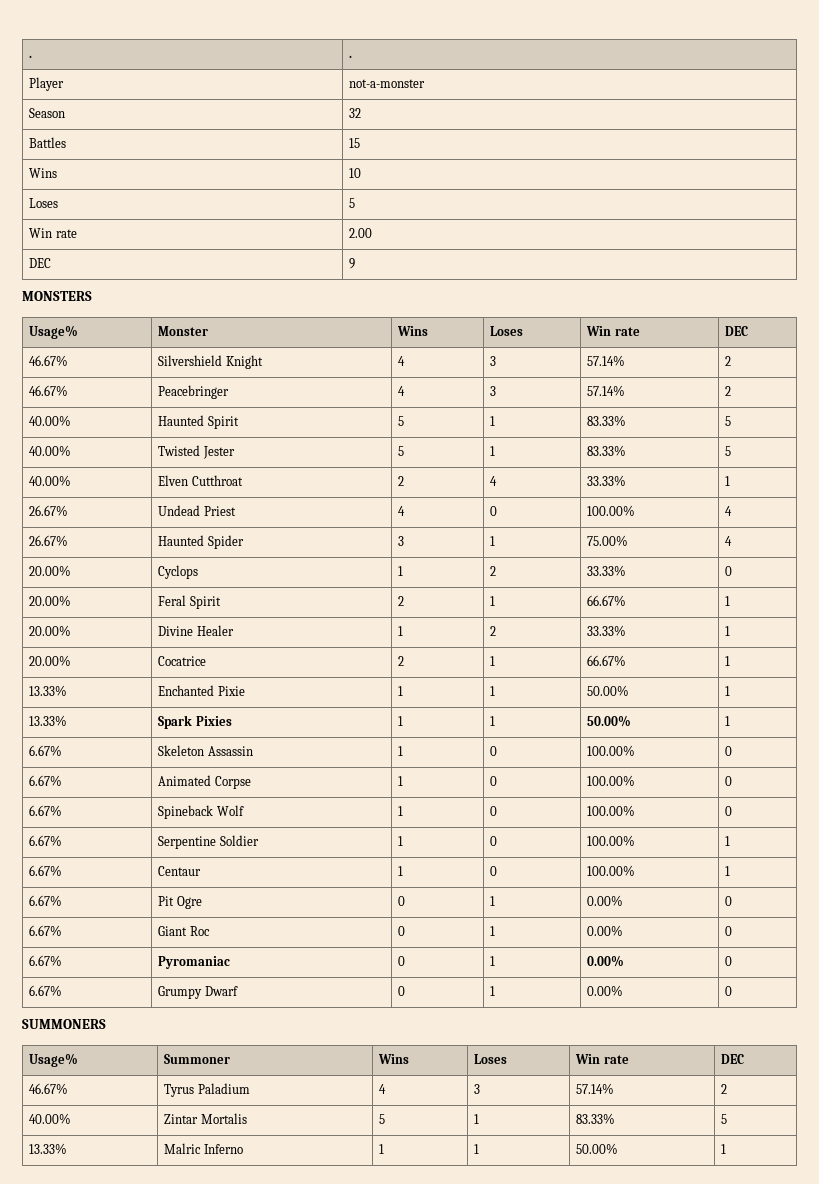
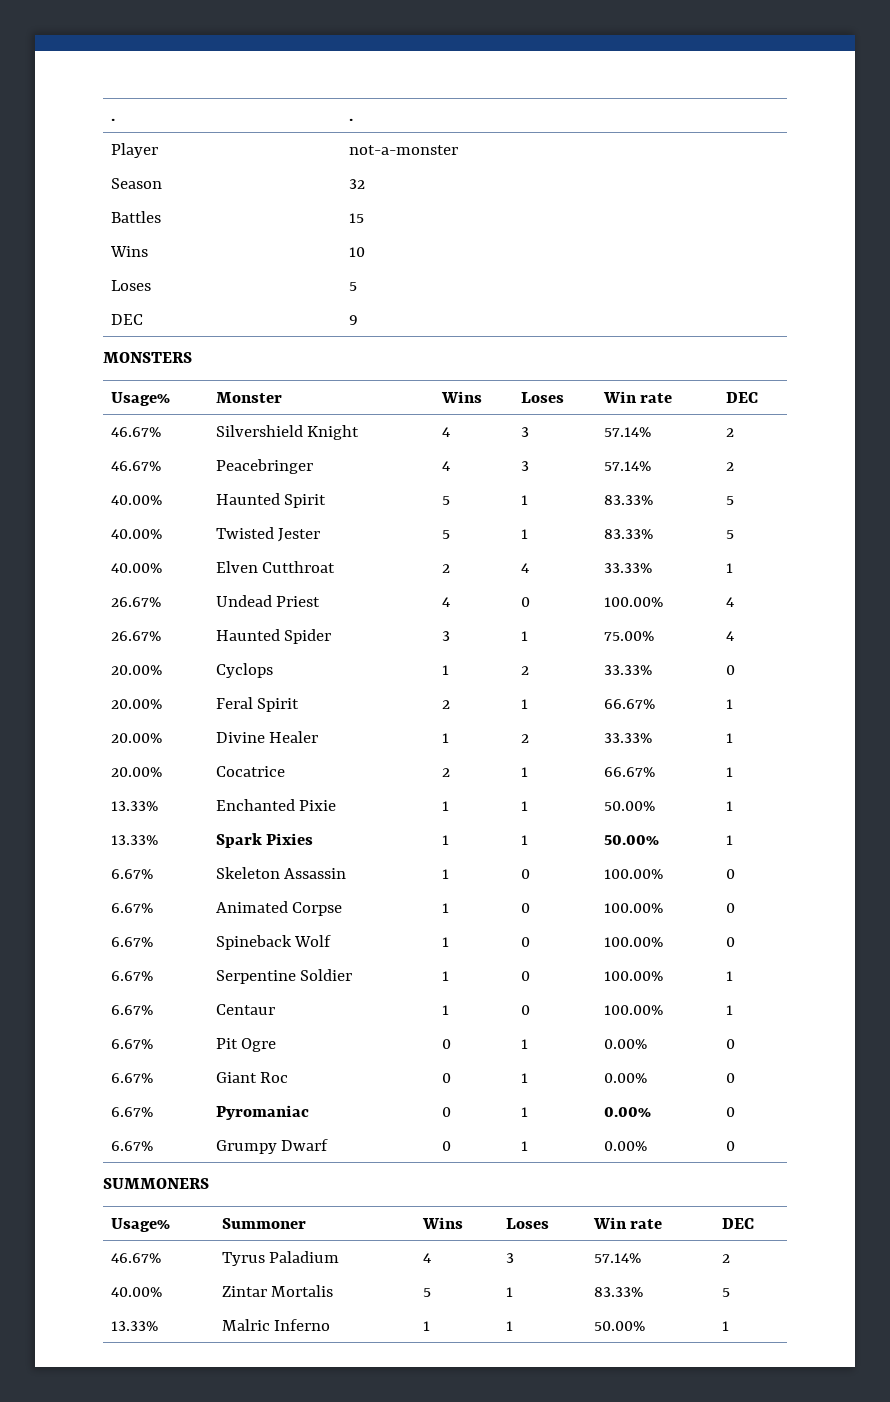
- Win rate | 2.00

